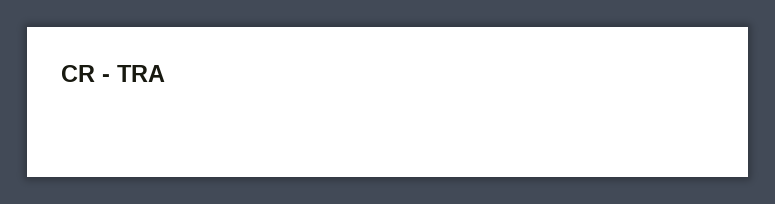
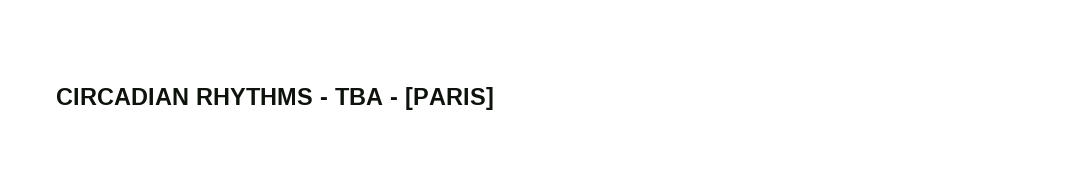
- CR - TRA
+ CIRCADIAN RHYTHMS - TBA - [PARIS]

